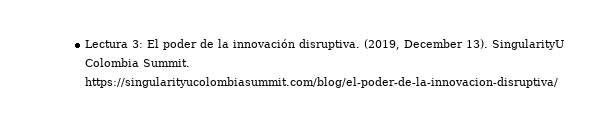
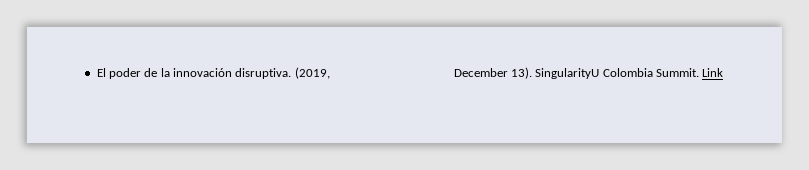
- Lectura 3: El poder de la innovación disruptiva.
+ El poder de la innovación disruptiva.
- SingularityU Colombia Summit. https://singularityucolombiasummit.com/blog/el-poder-de-la-innovacion-disruptiva/
+ SingularityU Colombia Summit. Link

